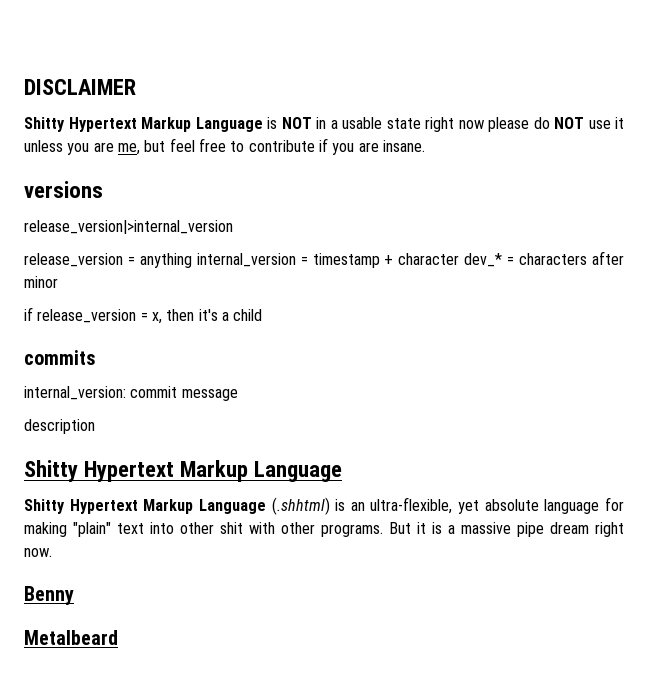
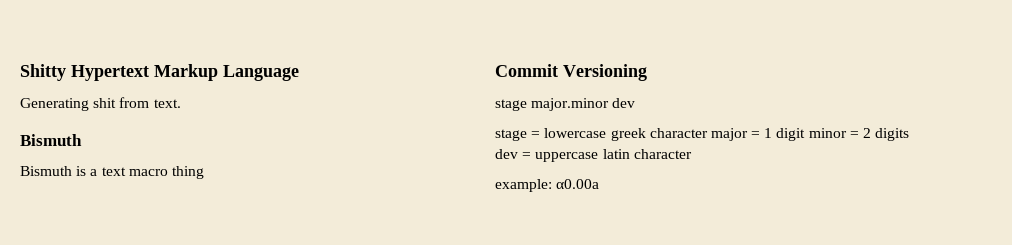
- DISCLAIMER
- Shitty Hypertext Markup Language is NOT in a usable state right now please do NOT use it unless you are me, but feel free to contribute if you are insane.
- versions
- release_version|>internal_version
- release_version = anything internal_version = timestamp + character dev_* = characters after minor
- if release_version = x, then it's a child
- commits
- internal_version: commit message
- description
  Shitty Hypertext Markup Language
- Shitty Hypertext Markup Language (.shhtml) is an ultra-flexible, yet absolute language for making "plain" text into other shit with other programs. But it is a massive pipe dream right now.
- Benny
- Metalbeard
+ Generating shit from text.
+ Bismuth
+ Bismuth is a text macro thing
+ Commit Versioning
+ stage major.minor dev
+ stage = lowercase greek character major = 1 digit minor = 2 digits dev = uppercase latin character
+ example: α0.00a

